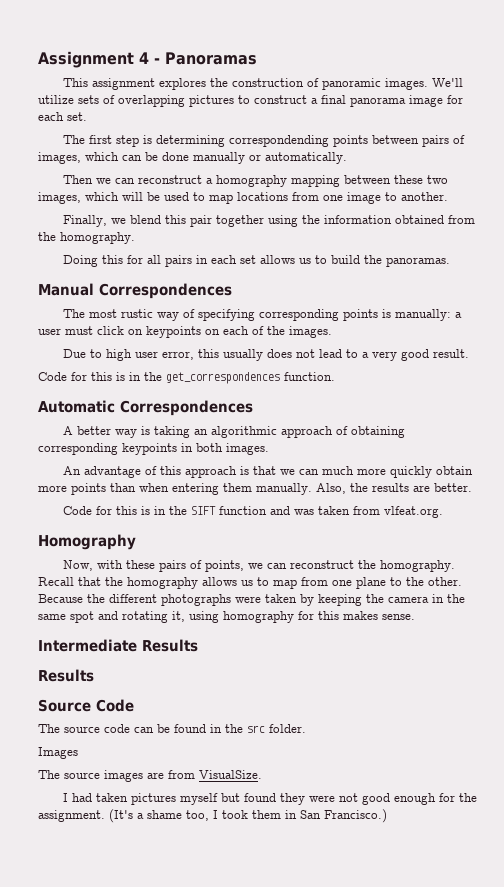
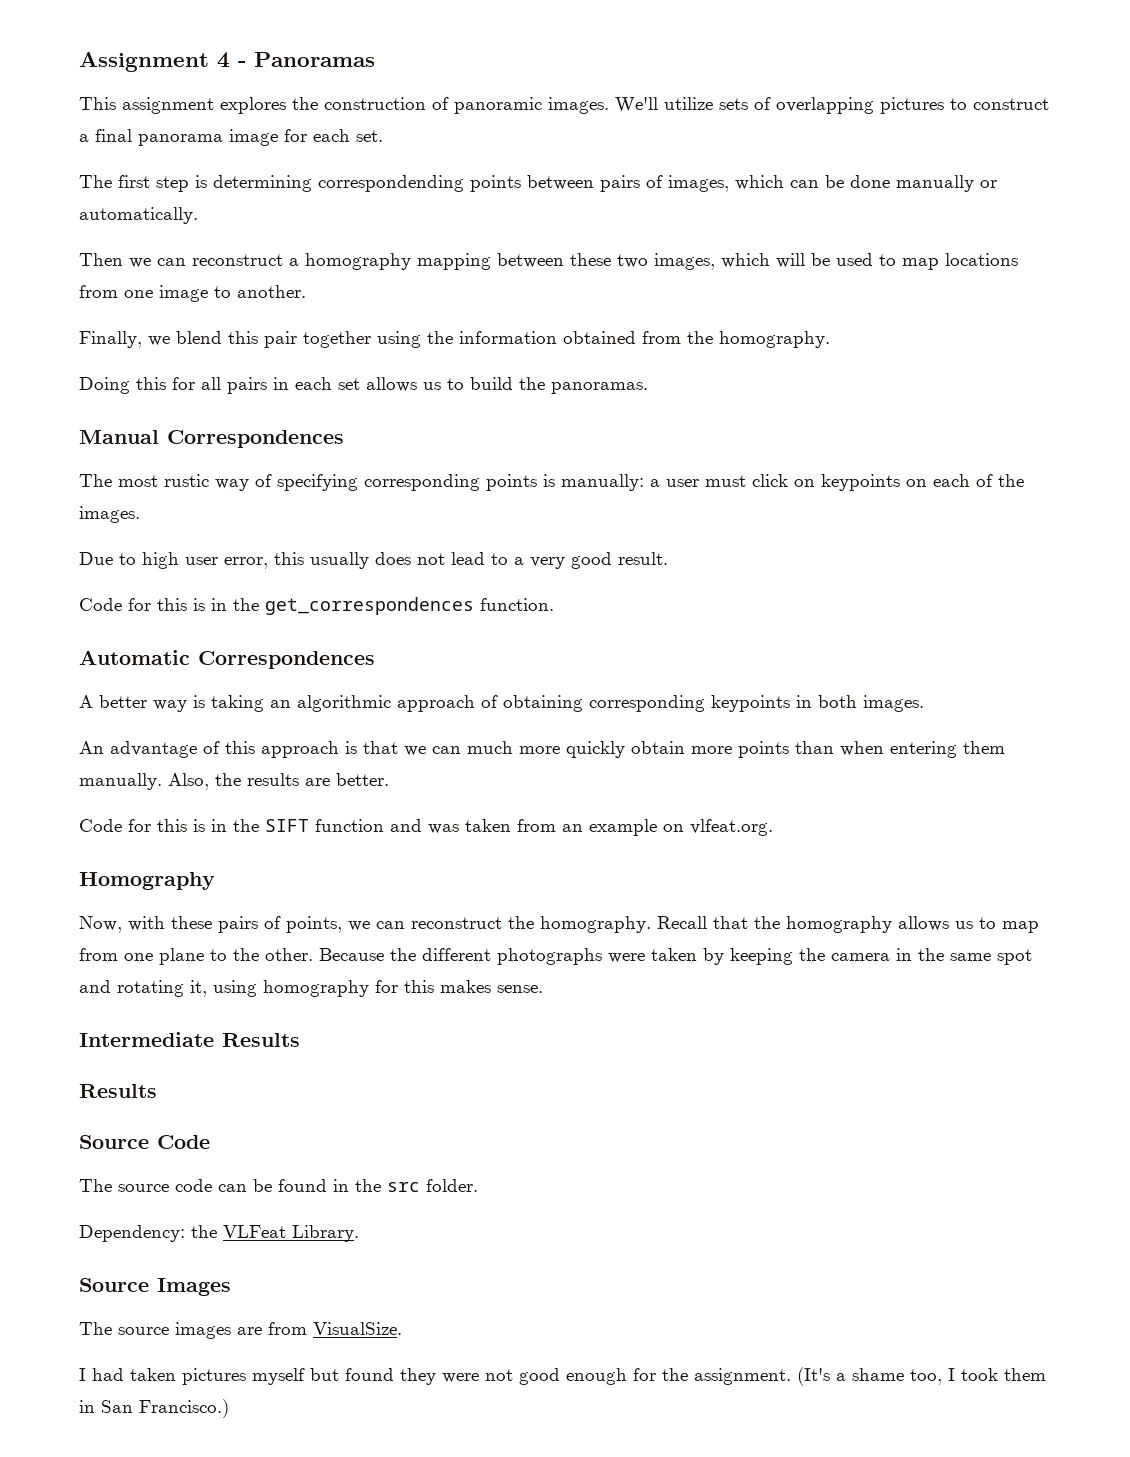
- Code for this is in the SIFT function and was taken from vlfeat.org.
+ Code for this is in the SIFT function and was taken from an example on vlfeat.org.
- Images
+ Dependency: the VLFeat Library.
+ Source Images

